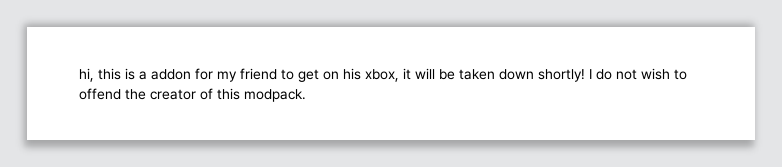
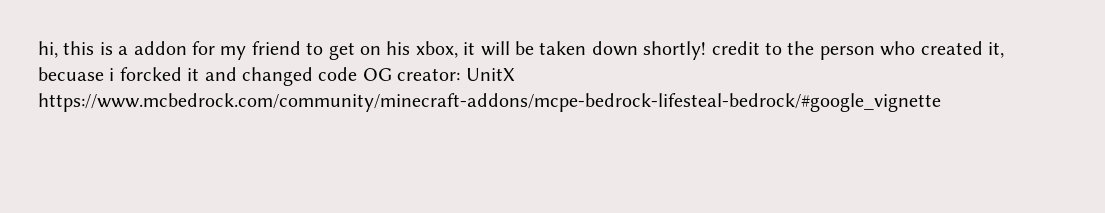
- hi, this is a addon for my friend to get on his xbox, it will be taken down shortly! I do not wish to offend the creator of this modpack.
+ hi, this is a addon for my friend to get on his xbox, it will be taken down shortly! credit to the person who created it, becuase i forcked it and changed code OG creator: UnitX https://www.mcbedrock.com/community/minecraft-addons/mcpe-bedrock-lifesteal-bedrock/#google_vignette

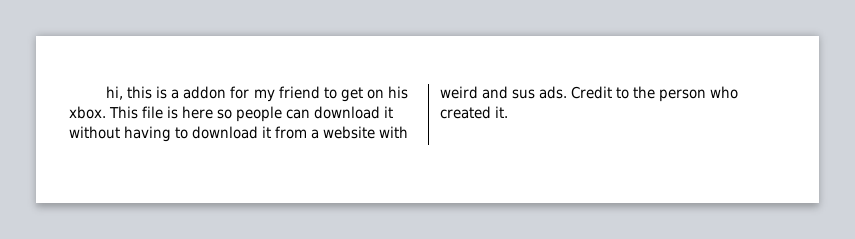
- hi, this is a addon for my friend to get on his xbox, it will be taken down shortly! credit to the person who created it, becuase i forcked it and changed code OG creator: UnitX https://www.mcbedrock.com/community/minecraft-addons/mcpe-bedrock-lifesteal-bedrock/#google_vignette
+ hi, this is a addon for my friend to get on his xbox. This file is here so people can download it without having to download it from a website with weird and sus ads. Credit to the person who created it.

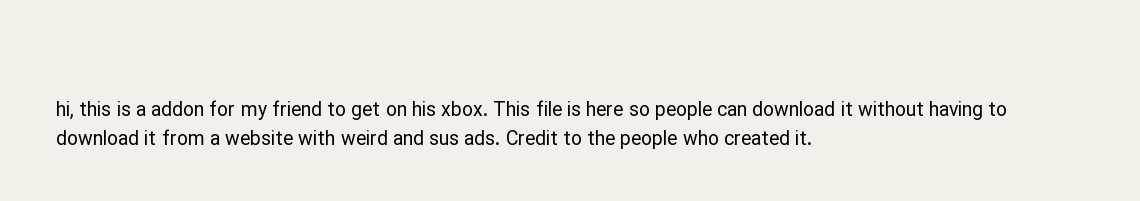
- Credit to the person who created it.
+ Credit to the people who created it.

